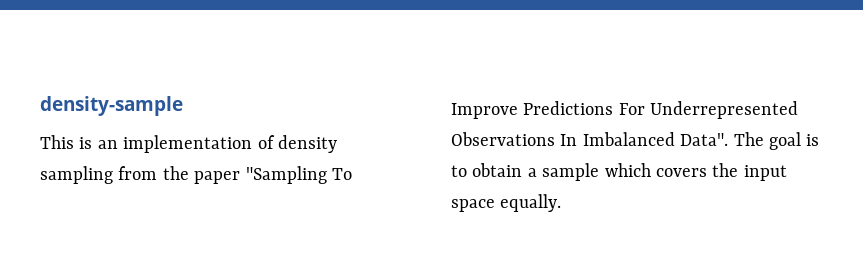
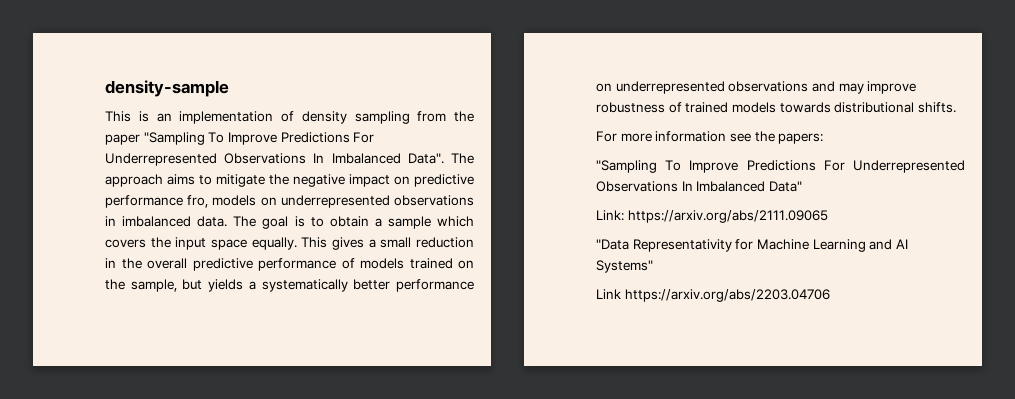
- The goal is to obtain a sample which covers the input space equally.
+ The approach aims to mitigate the negative impact on predictive performance fro, models on underrepresented observations in imbalanced data. The goal is to obtain a sample which covers the input space equally.
+ This gives a small reduction in the overall predictive performance of models trained on the sample, but yields a systematically better performance on underrepresented observations and may improve robustness of trained models towards distributional shifts.
+ For more information see the papers:
+ "Sampling To Improve Predictions For Underrepresented Observations In Imbalanced Data"
+ Link: https://arxiv.org/abs/2111.09065
+ "Data Representativity for Machine Learning and AI Systems"
+ Link https://arxiv.org/abs/2203.04706

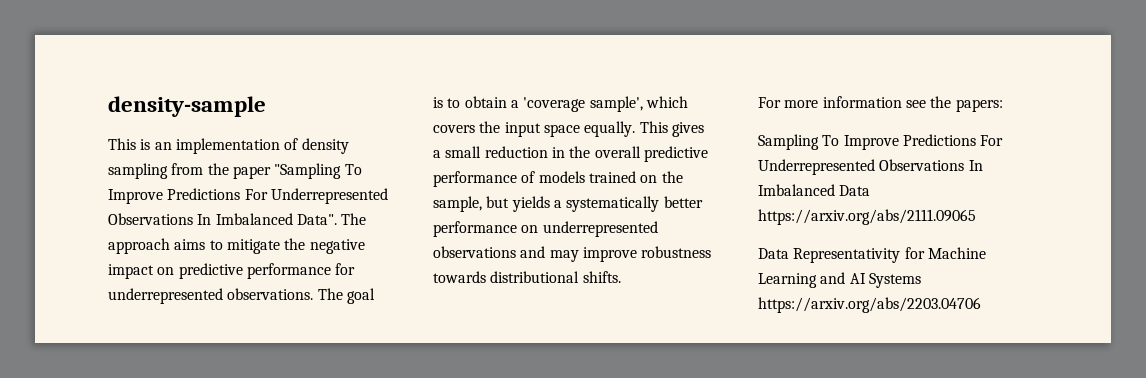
- The approach aims to mitigate the negative impact on predictive performance fro, models on underrepresented observations in imbalanced data.
+ The approach aims to mitigate the negative impact on predictive performance for underrepresented observations.
- The goal is to obtain a sample which covers the input space equally.
+ The goal is to obtain a 'coverage sample', which covers the input space equally.
- This gives a small reduction in the overall predictive performance of models trained on the sample, but yields a systematically better performance on underrepresented observations and may improve robustness of trained models towards distributional shifts.
+ This gives a small reduction in the overall predictive performance of models trained on the sample, but yields a systematically better performance on underrepresented observations and may improve robustness towards distributional shifts.
- "Sampling To Improve Predictions For Underrepresented Observations In Imbalanced Data"
- Link: https://arxiv.org/abs/2111.09065
+ Sampling To Improve Predictions For Underrepresented Observations In Imbalanced Data https://arxiv.org/abs/2111.09065
- "Data Representativity for Machine Learning and AI Systems"
- Link https://arxiv.org/abs/2203.04706
+ Data Representativity for Machine Learning and AI Systems https://arxiv.org/abs/2203.04706

